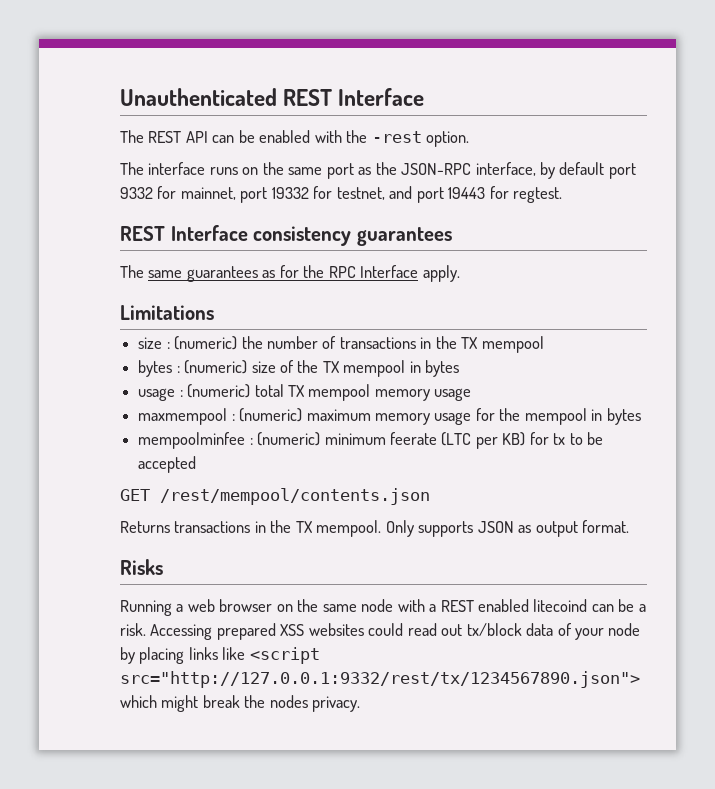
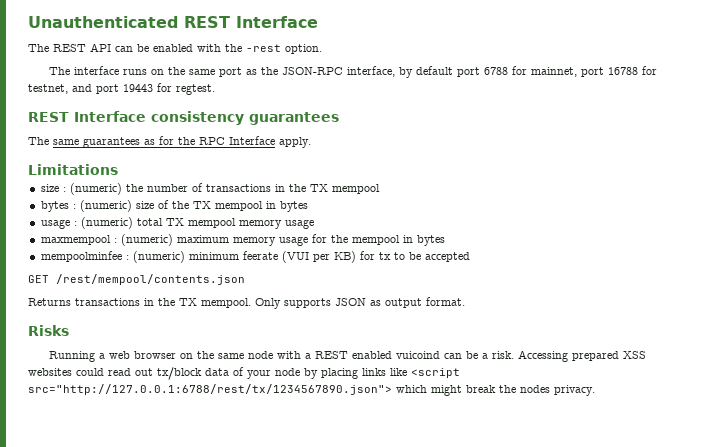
- The interface runs on the same port as the JSON-RPC interface, by default port 9332 for mainnet, port 19332 for testnet, and port 19443 for regtest.
+ The interface runs on the same port as the JSON-RPC interface, by default port 6788 for mainnet, port 16788 for testnet, and port 19443 for regtest.
- mempoolminfee : (numeric) minimum feerate (LTC per KB) for tx to be accepted
+ mempoolminfee : (numeric) minimum feerate (VUI per KB) for tx to be accepted
- Running a web browser on the same node with a REST enabled litecoind can be a risk.
+ Running a web browser on the same node with a REST enabled vuicoind can be a risk.
- Accessing prepared XSS websites could read out tx/block data of your node by placing links like <script src="http://127.0.0.1:9332/rest/tx/1234567890.json"> which might break the nodes privacy.
+ Accessing prepared XSS websites could read out tx/block data of your node by placing links like <script src="http://127.0.0.1:6788/rest/tx/1234567890.json"> which might break the nodes privacy.

